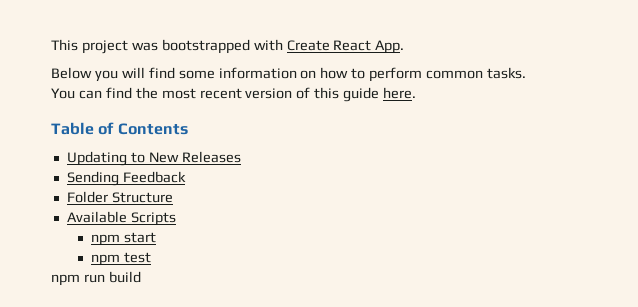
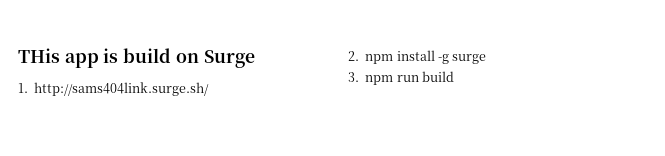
- This project was bootstrapped with Create React App.
- Below you will find some information on how to perform common tasks.
- You can find the most recent version of this guide here.
- Table of Contents
- Updating to New Releases
- Sending Feedback
- Folder Structure
- Available Scripts
- npm start
- npm test
- npm run build
+ THis app is build on Surge
+ 1. http://sams404link.surge.sh/
+ 2. npm install -g surge
+ 3. npm run build

